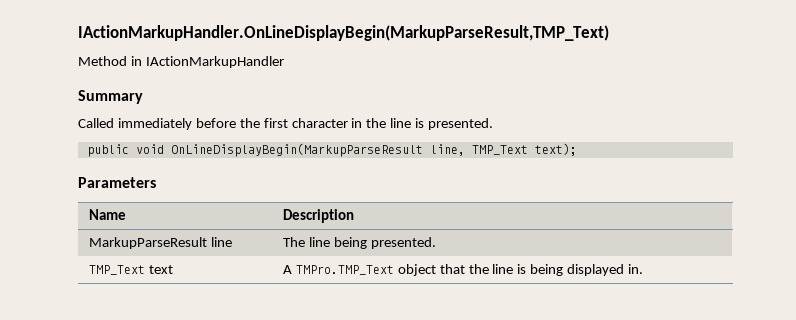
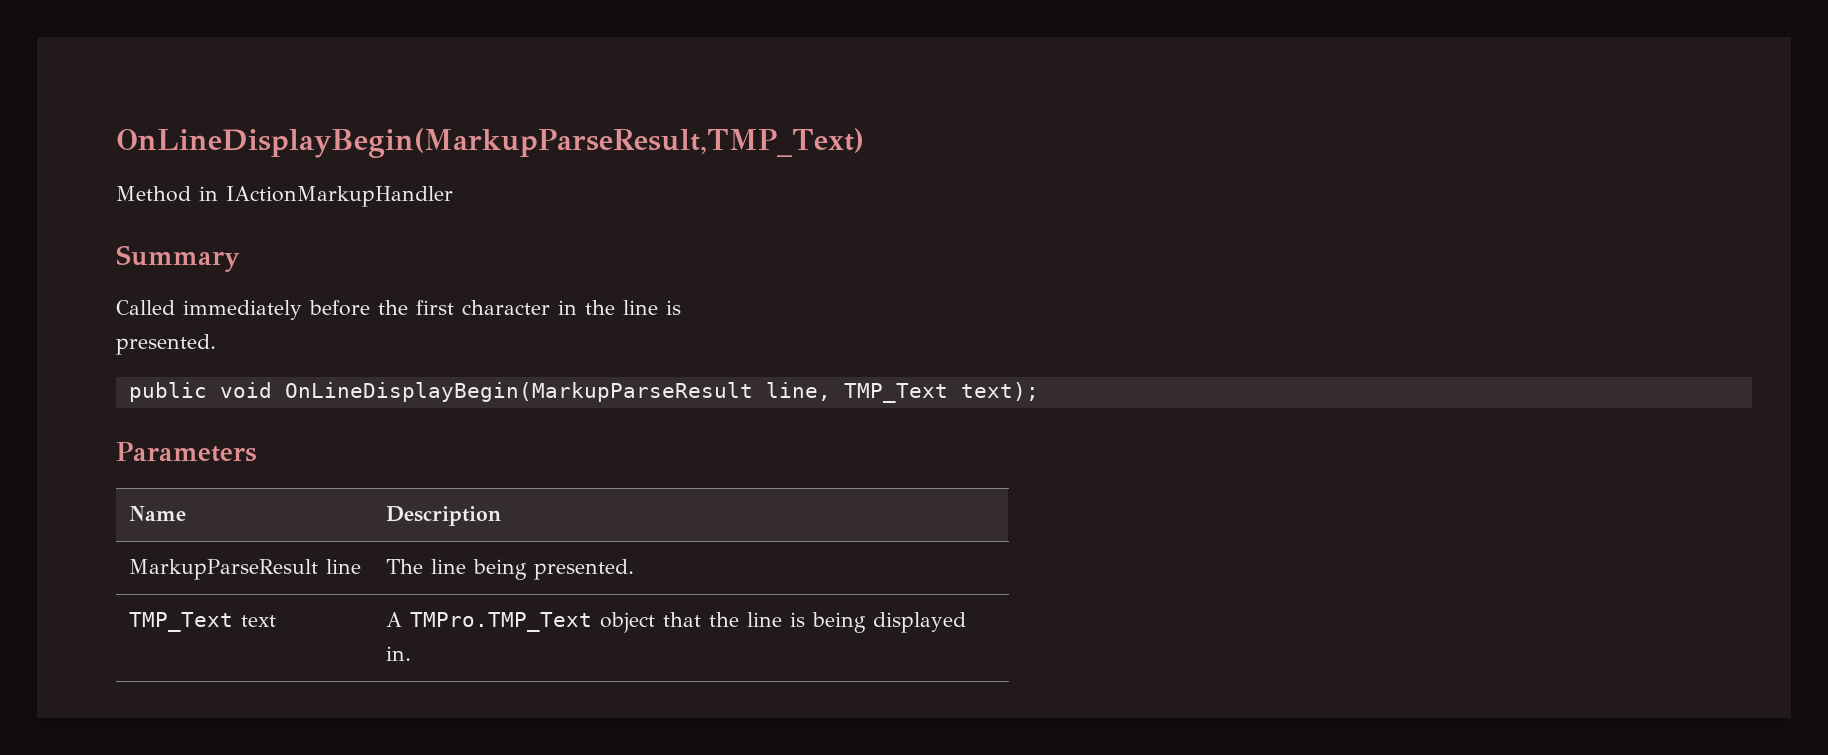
- IActionMarkupHandler.OnLineDisplayBegin(MarkupParseResult,TMP_Text)
+ OnLineDisplayBegin(MarkupParseResult,TMP_Text)
- Called immediately before the first character in the line is presented.
+ Called immediately before the first character in the line is
+ presented.

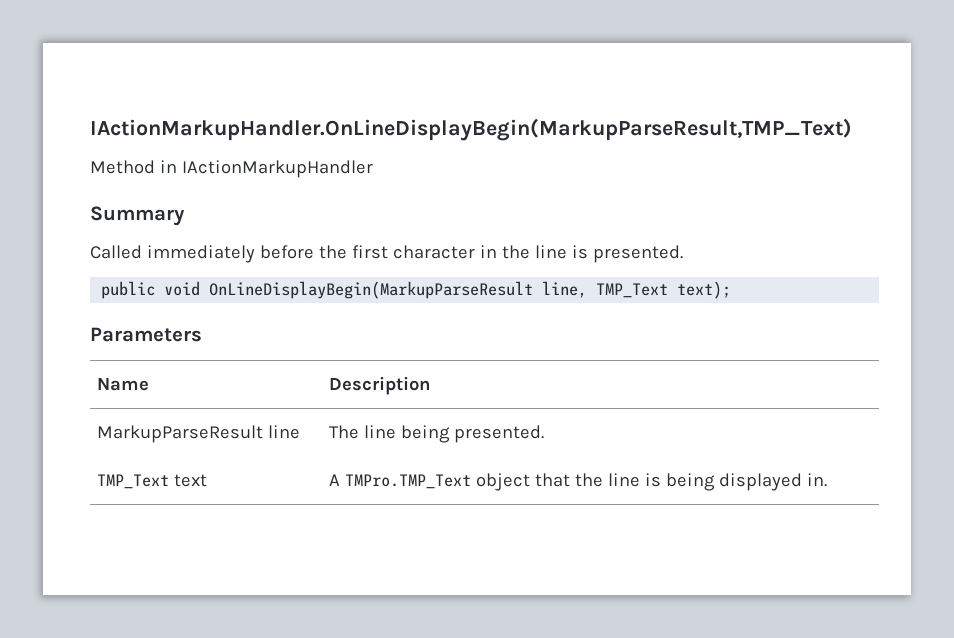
- OnLineDisplayBegin(MarkupParseResult,TMP_Text)
+ IActionMarkupHandler.OnLineDisplayBegin(MarkupParseResult,TMP_Text)
- Called immediately before the first character in the line is
- presented.
+ Called immediately before the first character in the line is presented.

